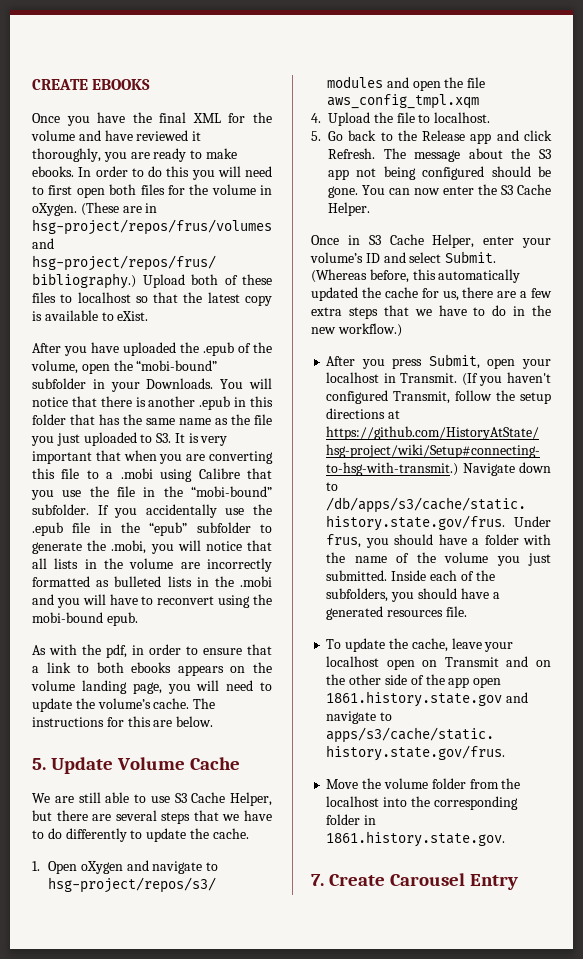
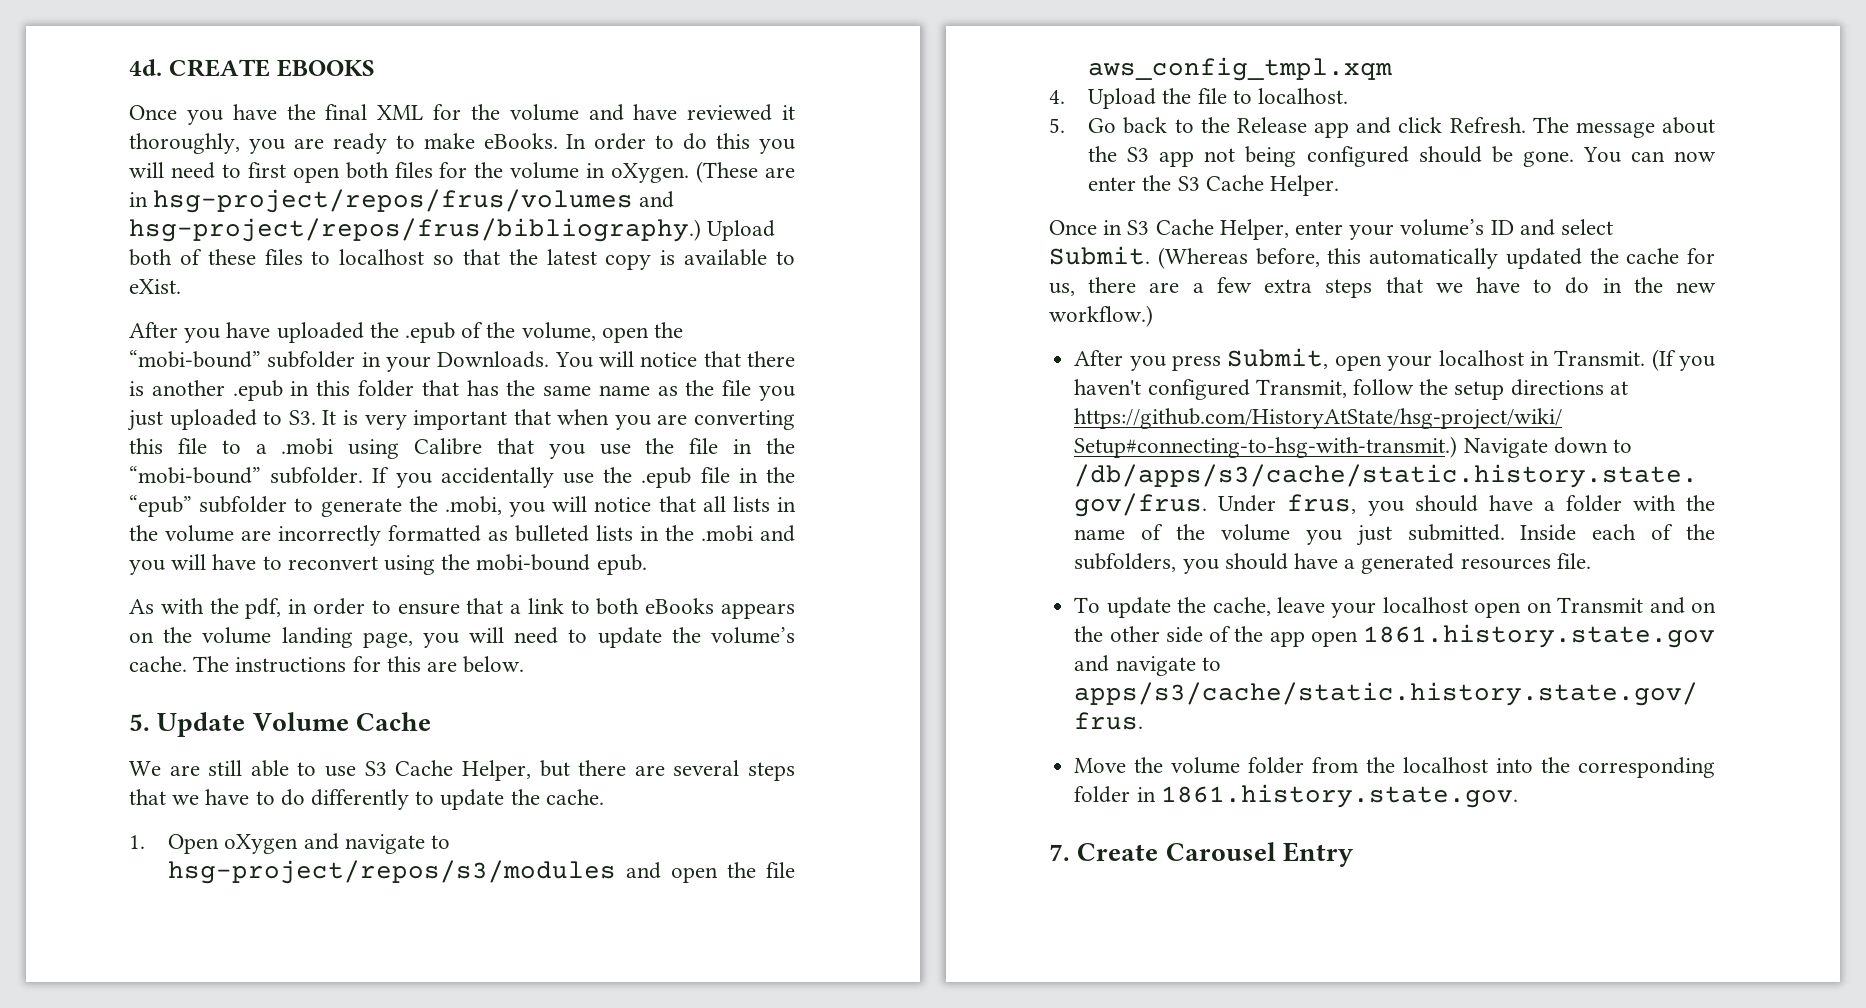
+ 4d.
- Once you have the final XML for the volume and have reviewed it thoroughly, you are ready to make ebooks.
+ Once you have the final XML for the volume and have reviewed it thoroughly, you are ready to make eBooks.
- As with the pdf, in order to ensure that a link to both ebooks appears on the volume landing page, you will need to update the volume’s cache.
+ As with the pdf, in order to ensure that a link to both eBooks appears on the volume landing page, you will need to update the volume’s cache.

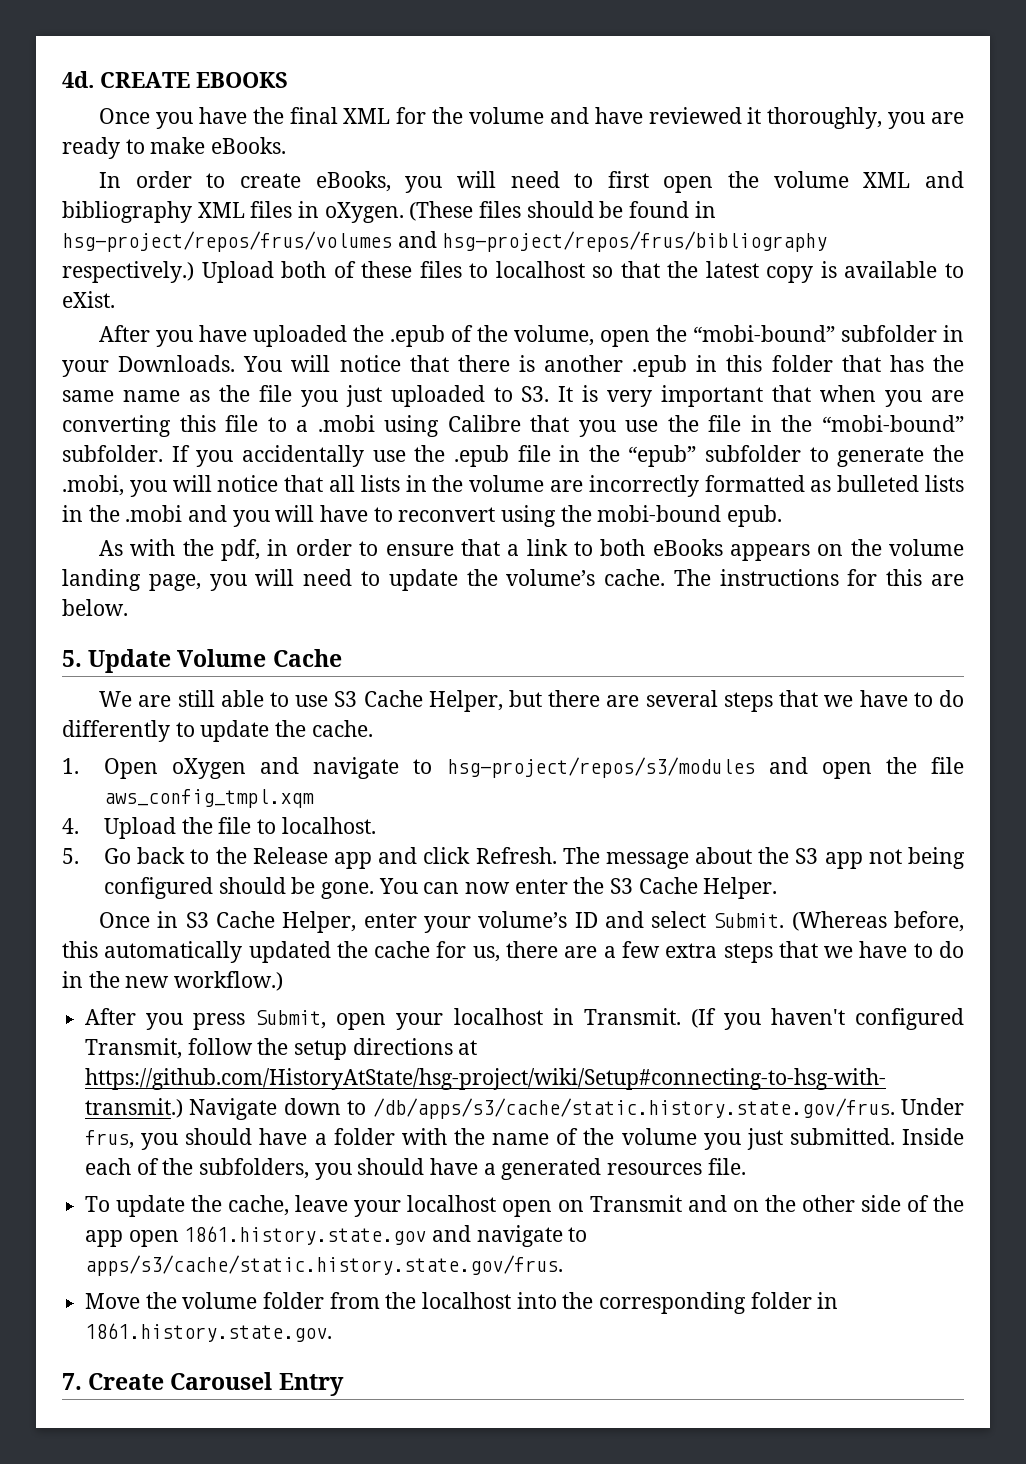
- Once you have the final XML for the volume and have reviewed it thoroughly, you are ready to make eBooks. In order to do this you will need to first open both files for the volume in oXygen. (These are in hsg-project/repos/frus/volumes and hsg-project/repos/frus/bibliography.)
+ Once you have the final XML for the volume and have reviewed it thoroughly, you are ready to make eBooks.
+ In order to create eBooks, you will need to first open the volume XML and bibliography XML files in oXygen. (These files should be found in hsg-project/repos/frus/volumes and hsg-project/repos/frus/bibliography respectively.)

